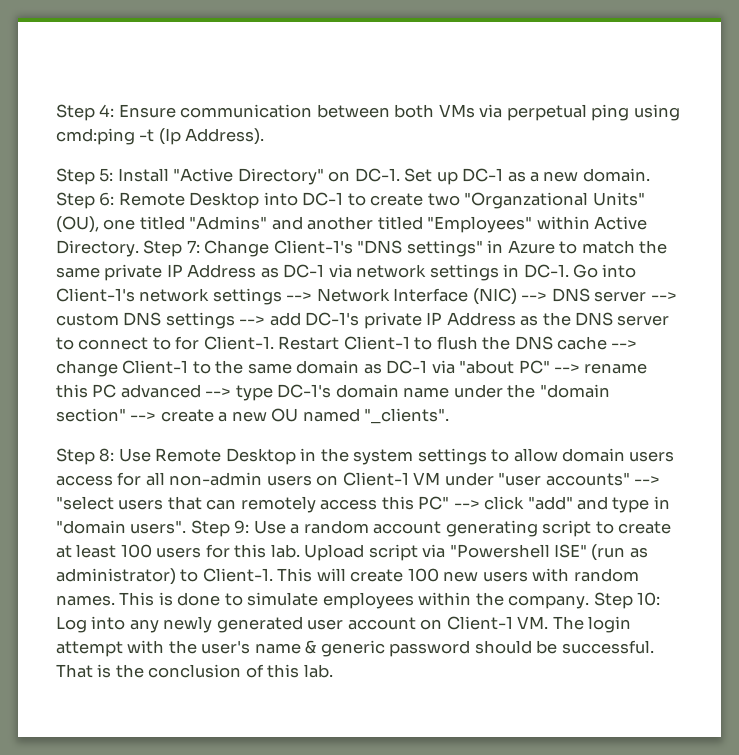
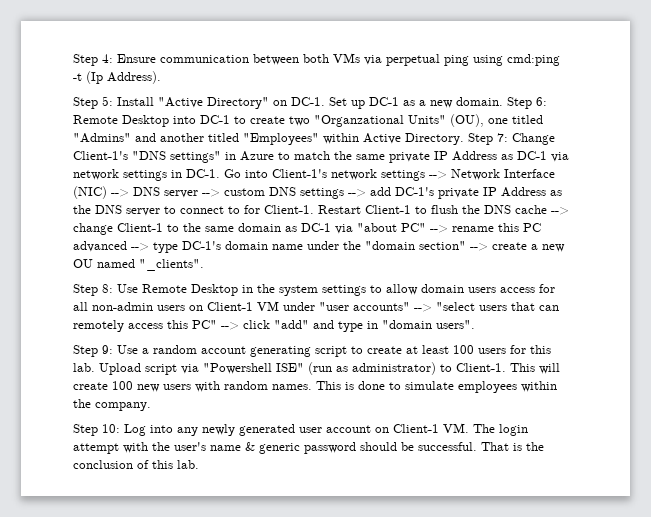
- Step 8: Use Remote Desktop in the system settings to allow domain users access for all non-admin users on Client-1 VM under "user accounts" --> "select users that can remotely access this PC" --> click "add" and type in "domain users". Step 9: Use a random account generating script to create at least 100 users for this lab.
+ Step 8: Use Remote Desktop in the system settings to allow domain users access for all non-admin users on Client-1 VM under "user accounts" --> "select users that can remotely access this PC" --> click "add" and type in "domain users".
+ Step 9: Use a random account generating script to create at least 100 users for this lab.
- This is done to simulate employees within the company. Step 10: Log into any newly generated user account on Client-1 VM. The login attempt with the user's name & generic password should be successful.
+ This is done to simulate employees within the company.
+ Step 10: Log into any newly generated user account on Client-1 VM. The login attempt with the user's name & generic password should be successful.

